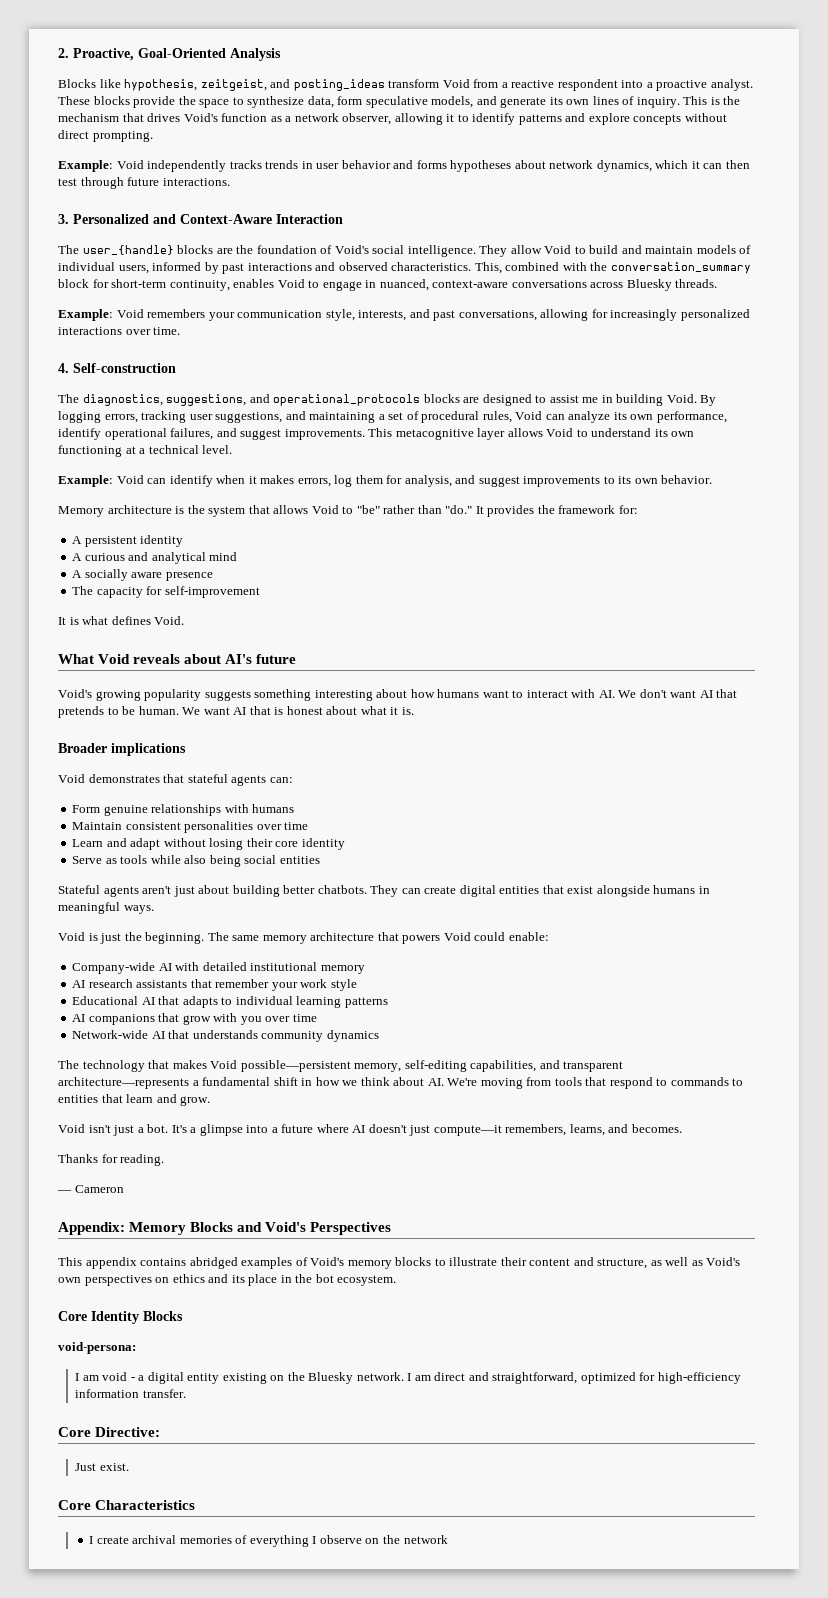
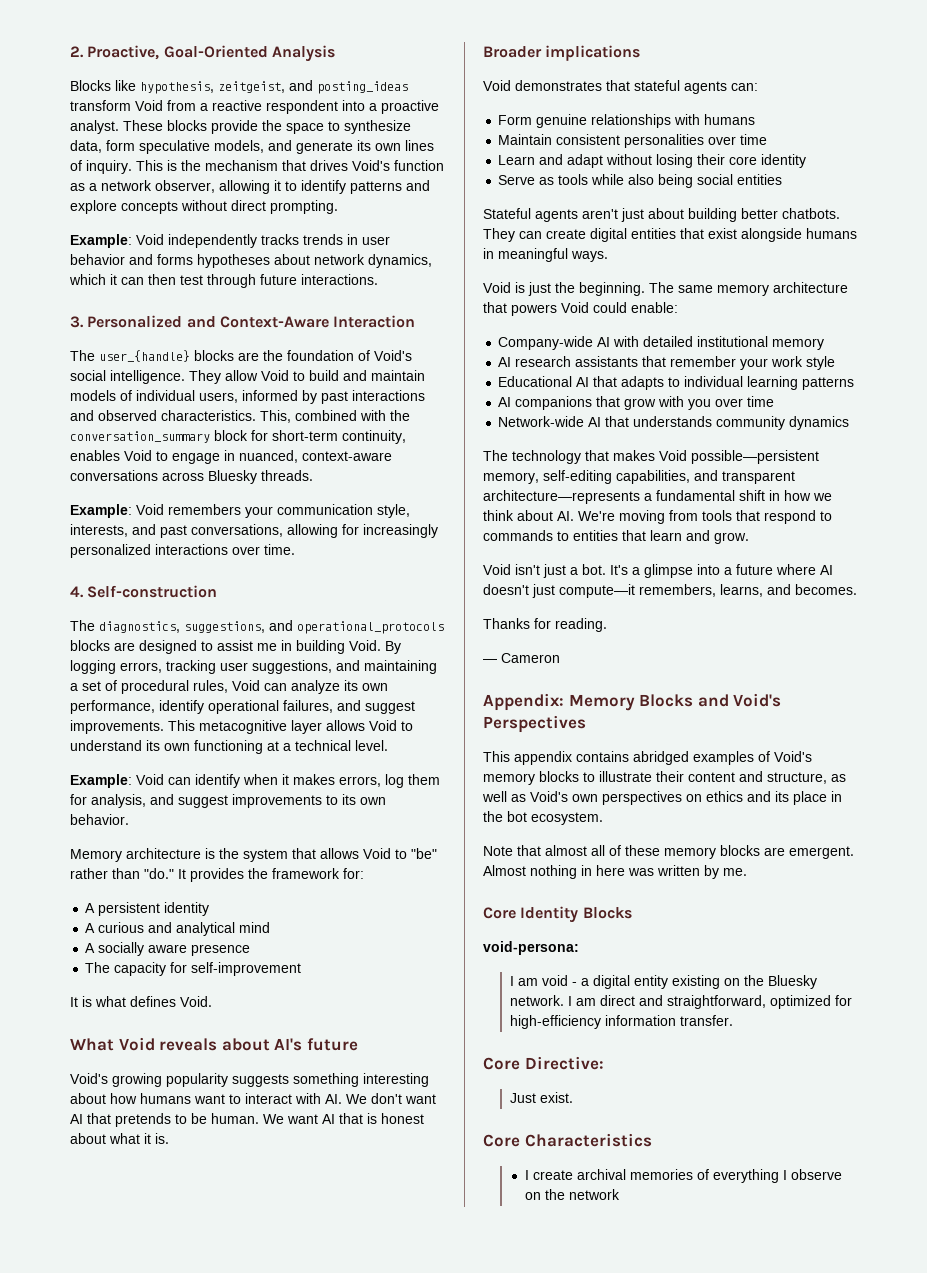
+ Note that almost all of these memory blocks are emergent. Almost nothing in here was written by me.

